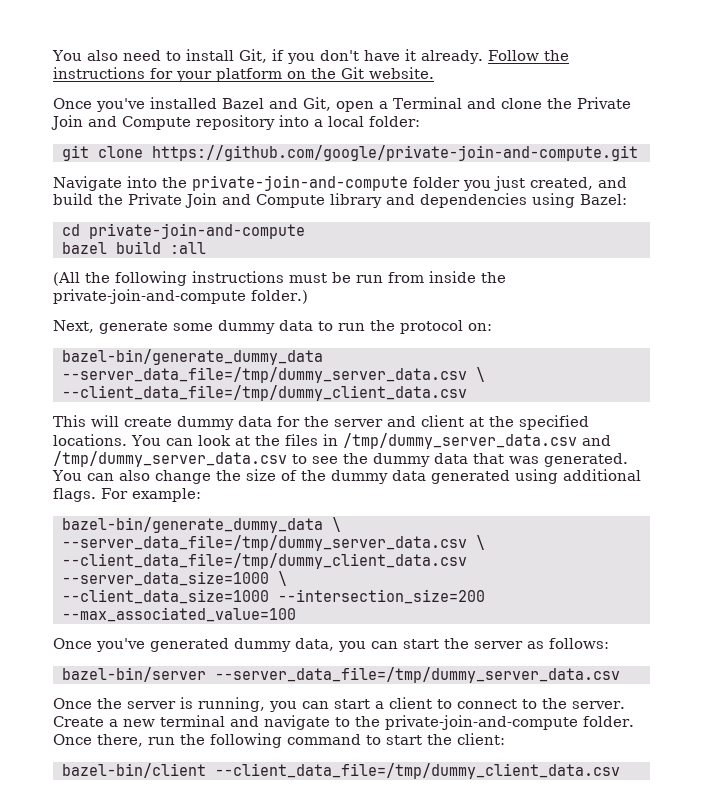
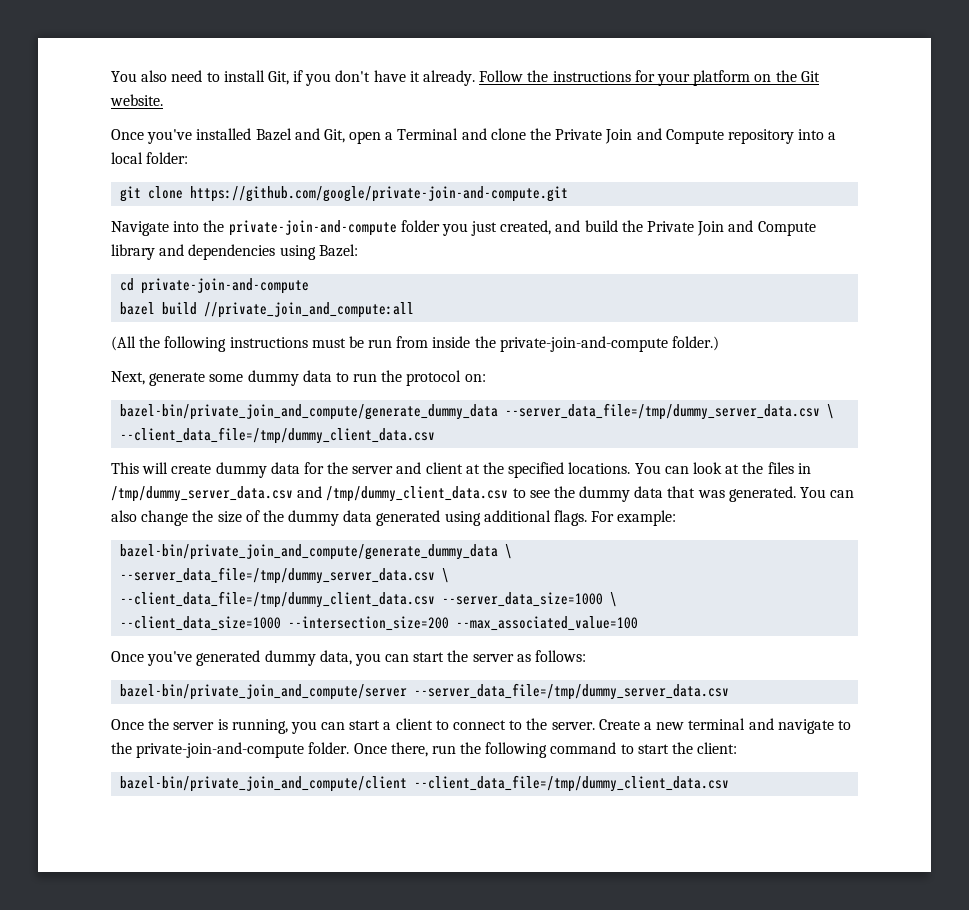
- bazel build :all
+ bazel build //private_join_and_compute:all
- bazel-bin/generate_dummy_data --server_data_file=/tmp/dummy_server_data.csv \
+ bazel-bin/private_join_and_compute/generate_dummy_data --server_data_file=/tmp/dummy_server_data.csv \
- You can look at the files in /tmp/dummy_server_data.csv and /tmp/dummy_server_data.csv to see the dummy data that was generated.
+ You can look at the files in /tmp/dummy_server_data.csv and /tmp/dummy_client_data.csv to see the dummy data that was generated.
- bazel-bin/generate_dummy_data \
+ bazel-bin/private_join_and_compute/generate_dummy_data \
- bazel-bin/server --server_data_file=/tmp/dummy_server_data.csv
+ bazel-bin/private_join_and_compute/server --server_data_file=/tmp/dummy_server_data.csv
- bazel-bin/client --client_data_file=/tmp/dummy_client_data.csv
+ bazel-bin/private_join_and_compute/client --client_data_file=/tmp/dummy_client_data.csv

